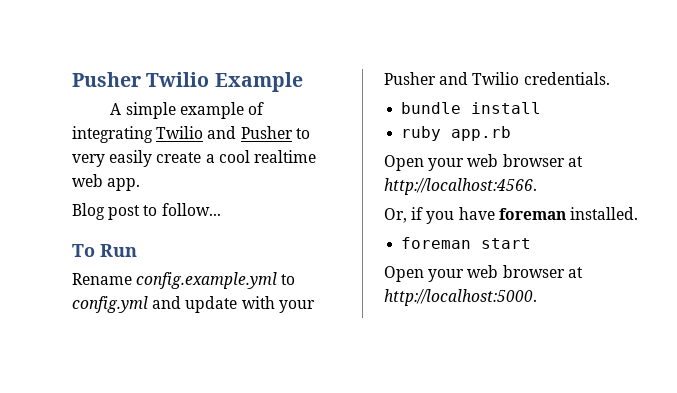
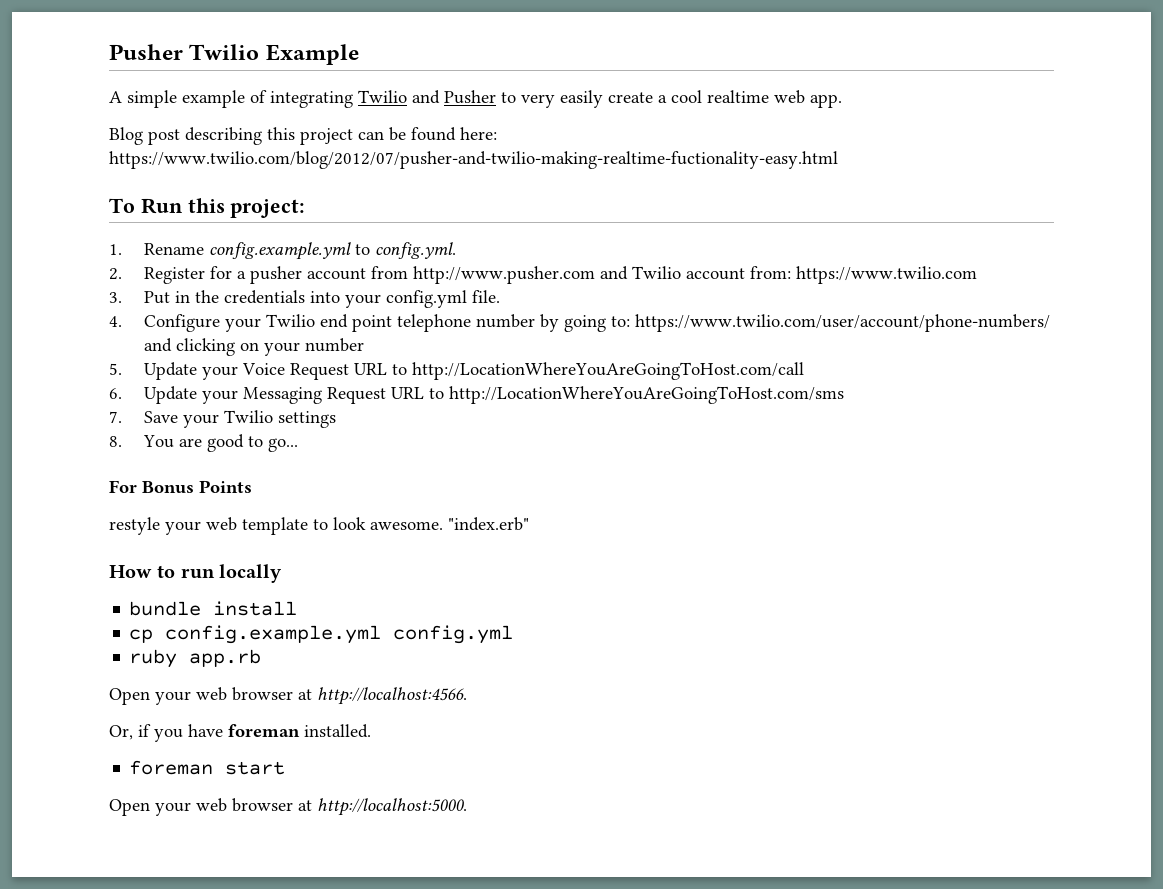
- Blog post to follow...
- To Run
- Rename config.example.yml to config.yml and update with your Pusher and Twilio credentials.
+ Blog post describing this project can be found here: https://www.twilio.com/blog/2012/07/pusher-and-twilio-making-realtime-fuctionality-easy.html
+ To Run this project:
+ 1. Rename config.example.yml to config.yml.
+ 2. Register for a pusher account from http://www.pusher.com and Twilio account from: https://www.twilio.com
+ 3. Put in the credentials into your config.yml file.
+ 4. Configure your Twilio end point telephone number by going to: https://www.twilio.com/user/account/phone-numbers/ and clicking on your number
+ 5. Update your Voice Request URL to http://LocationWhereYouAreGoingToHost.com/call
+ 6. Update your Messaging Request URL to http://LocationWhereYouAreGoingToHost.com/sms
+ 7. Save your Twilio settings
+ 8. You are good to go...
+ For Bonus Points
+ restyle your web template to look awesome. "index.erb"
+ How to run locally
+ cp config.example.yml config.yml

